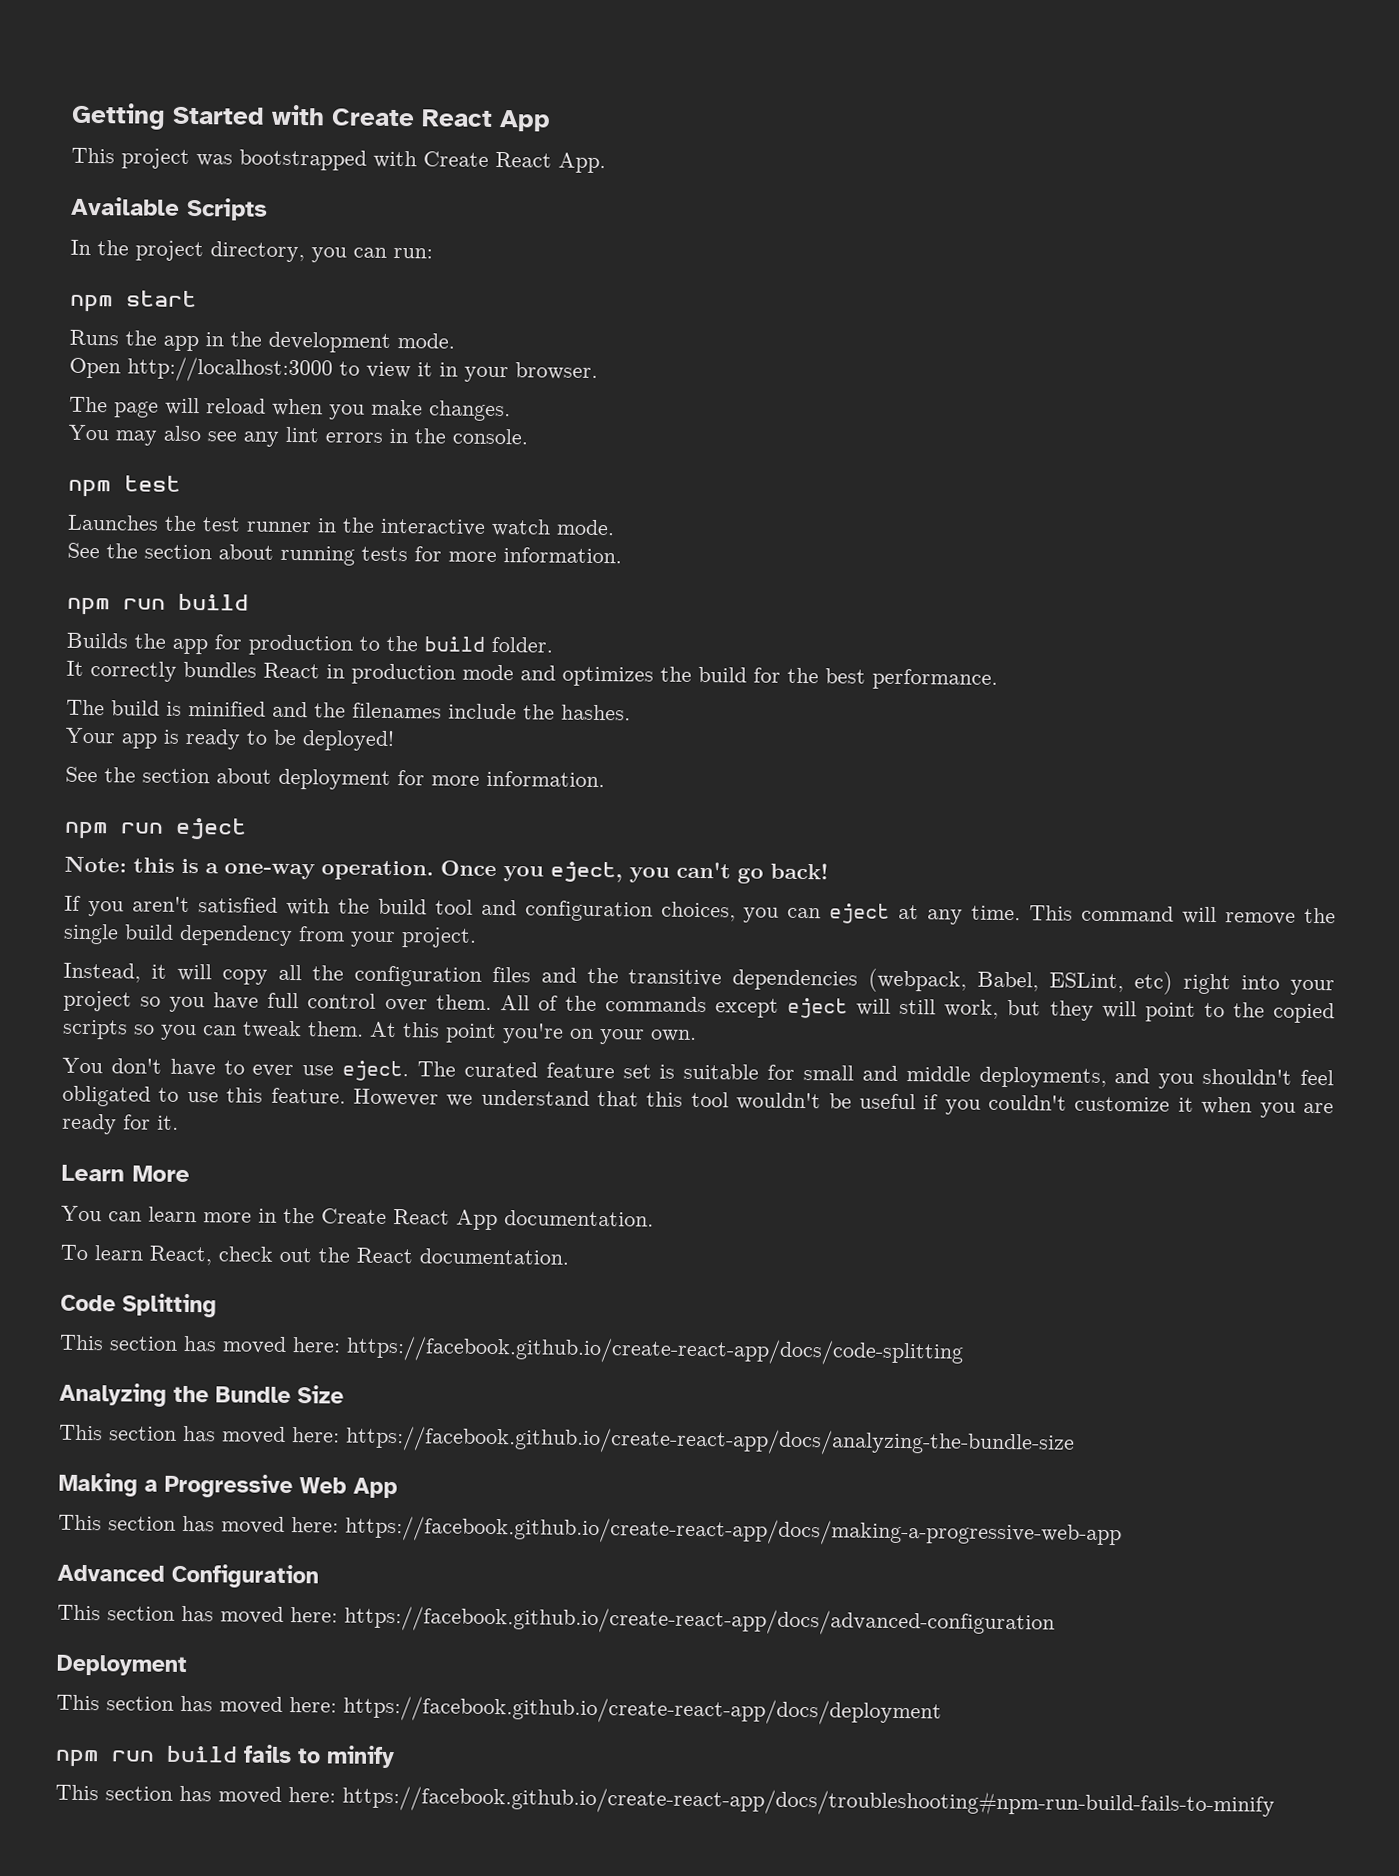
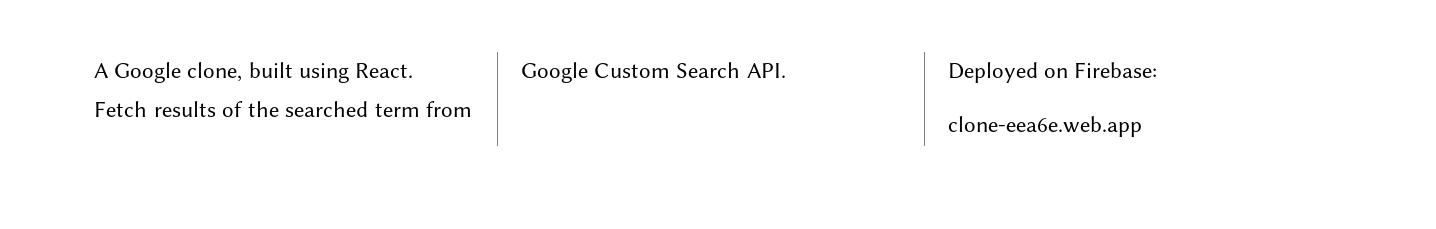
- Getting Started with Create React App
- This project was bootstrapped with Create React App.
- Available Scripts
- In the project directory, you can run:
- npm start
- Runs the app in the development mode.
- Open http://localhost:3000 to view it in your browser.
- The page will reload when you make changes.
- You may also see any lint errors in the console.
- npm test
- Launches the test runner in the interactive watch mode.
- See the section about running tests for more information.
- npm run build
- Builds the app for production to the build folder.
- It correctly bundles React in production mode and optimizes the build for the best performance.
- The build is minified and the filenames include the hashes.
- Your app is ready to be deployed!
- See the section about deployment for more information.
- npm run eject
- Note: this is a one-way operation. Once you eject, you can't go back!
- If you aren't satisfied with the build tool and configuration choices, you can eject at any time. This command will remove the single build dependency from your project.
- Instead, it will copy all the configuration files and the transitive dependencies (webpack, Babel, ESLint, etc) right into your project so you have full control over them. All of the commands except eject will still work, but they will point to the copied scripts so you can tweak them. At this point you're on your own.
- You don't have to ever use eject. The curated feature set is suitable for small and middle deployments, and you shouldn't feel obligated to use this feature. However we understand that this tool wouldn't be useful if you couldn't customize it when you are ready for it.
- Learn More
- You can learn more in the Create React App documentation.
- To learn React, check out the React documentation.
- Code Splitting
- This section has moved here: https://facebook.github.io/create-react-app/docs/code-splitting
- Analyzing the Bundle Size
- This section has moved here: https://facebook.github.io/create-react-app/docs/analyzing-the-bundle-size
- Making a Progressive Web App
- This section has moved here: https://facebook.github.io/create-react-app/docs/making-a-progressive-web-app
- Advanced Configuration
- This section has moved here: https://facebook.github.io/create-react-app/docs/advanced-configuration
- Deployment
- This section has moved here: https://facebook.github.io/create-react-app/docs/deployment
- npm run build fails to minify
- This section has moved here: https://facebook.github.io/create-react-app/docs/troubleshooting#npm-run-build-fails-to-minify
+ A Google clone, built using React. Fetch results of the searched term from Google Custom Search API.
+ Deployed on Firebase:
+ clone-eea6e.web.app

